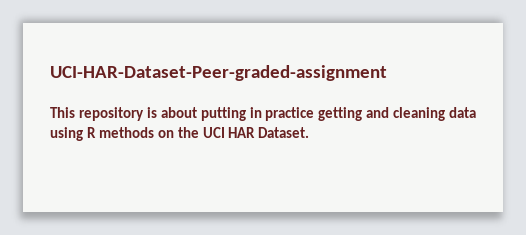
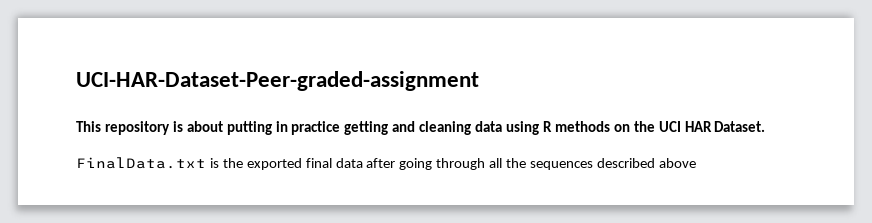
+ FinalData.txt is the exported final data after going through all the sequences described above

